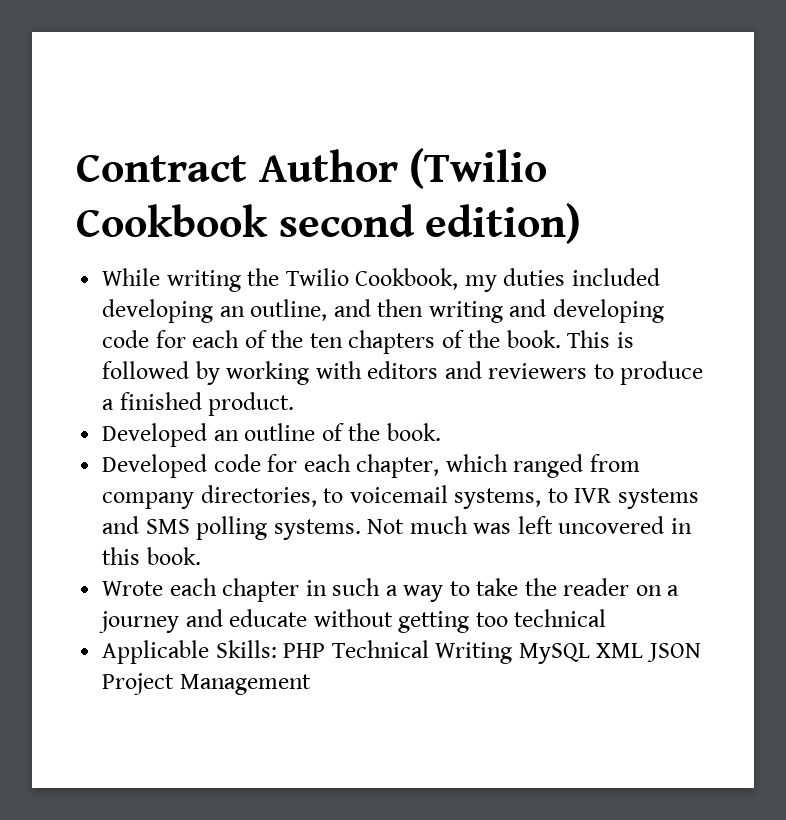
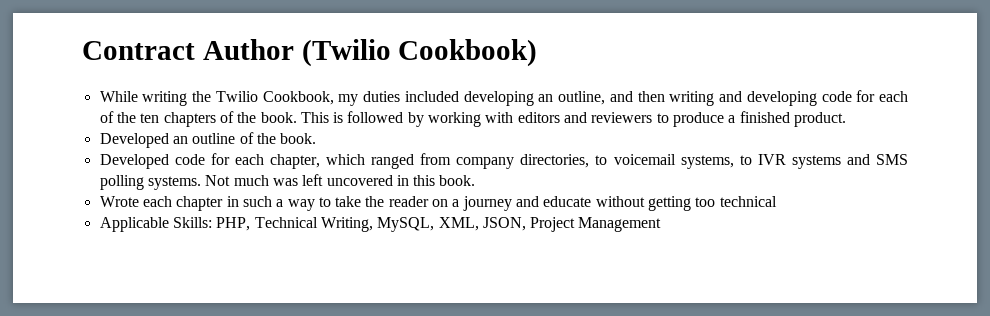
- Contract Author (Twilio Cookbook second edition)
+ Contract Author (Twilio Cookbook)
- Applicable Skills: PHP Technical Writing MySQL XML JSON Project Management
+ Applicable Skills: PHP, Technical Writing, MySQL, XML, JSON, Project Management

